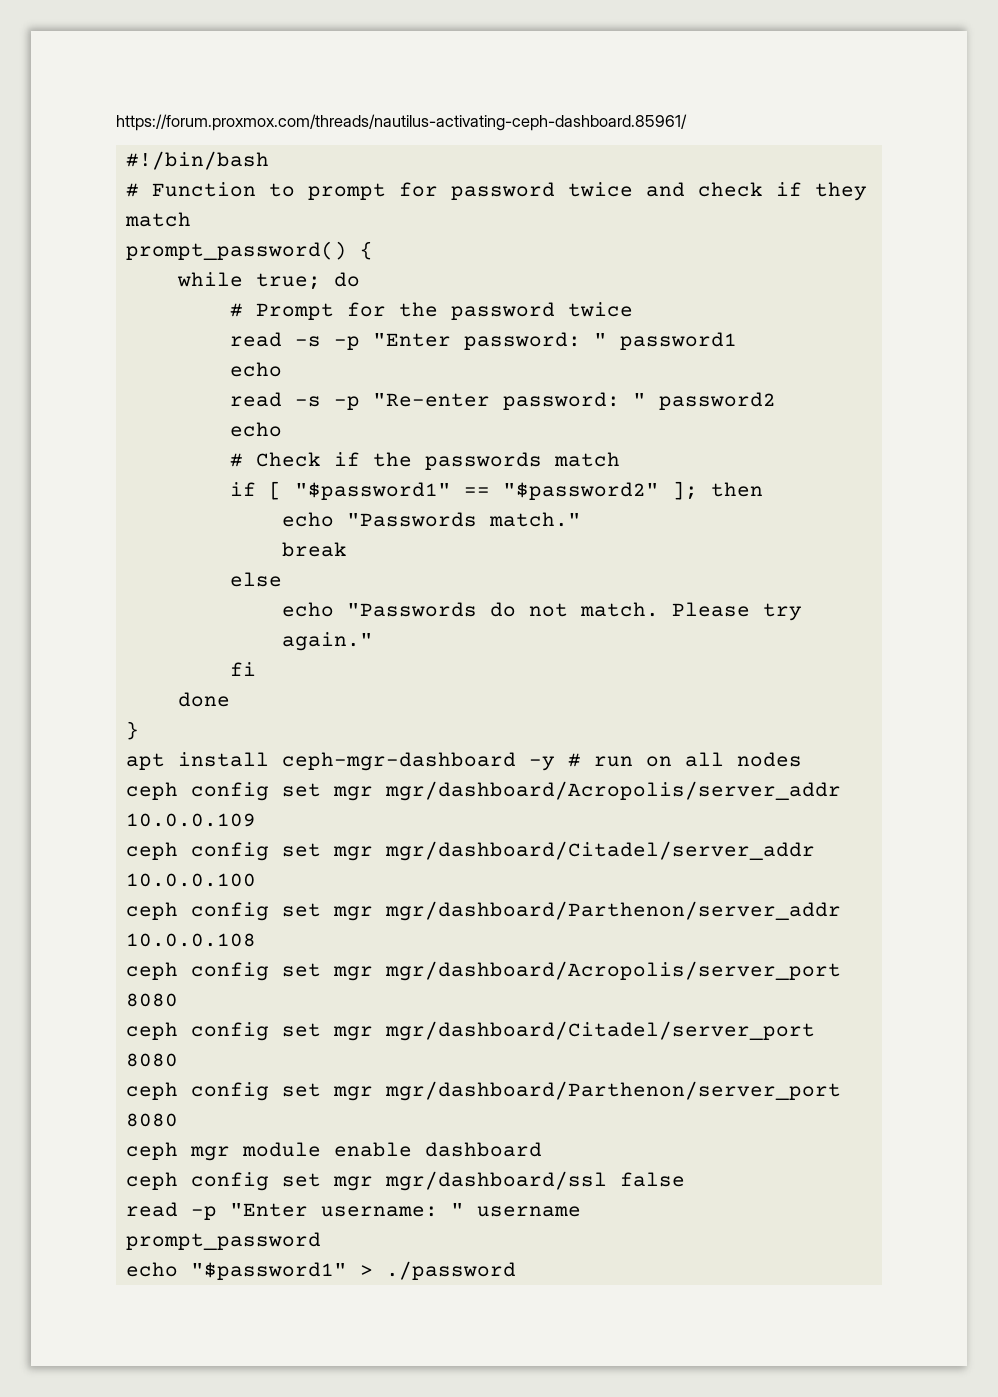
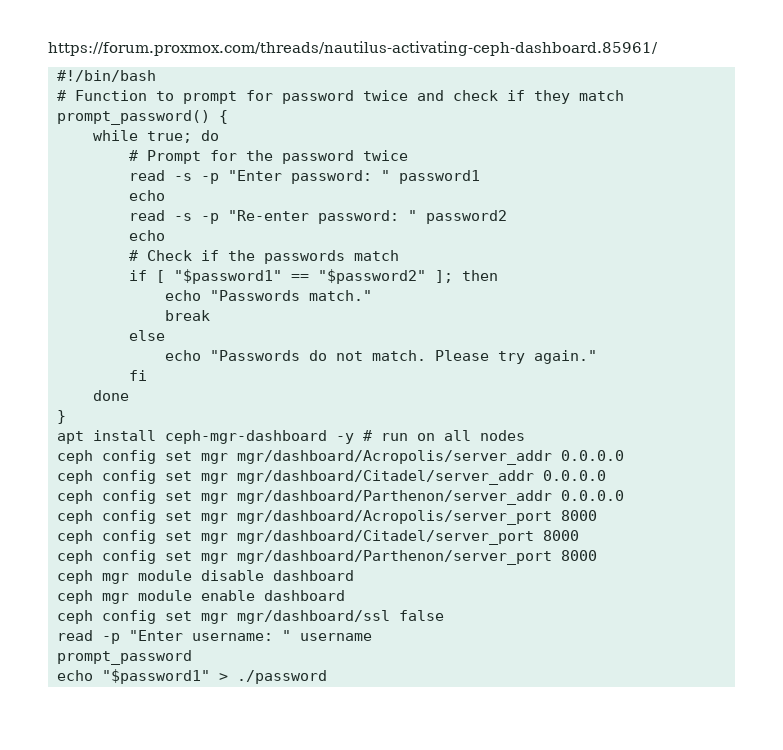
- ceph config set mgr mgr/dashboard/Acropolis/server_addr 10.0.0.109
+ ceph config set mgr mgr/dashboard/Acropolis/server_addr 0.0.0.0
- ceph config set mgr mgr/dashboard/Citadel/server_addr 10.0.0.100
+ ceph config set mgr mgr/dashboard/Citadel/server_addr 0.0.0.0
- ceph config set mgr mgr/dashboard/Parthenon/server_addr 10.0.0.108
+ ceph config set mgr mgr/dashboard/Parthenon/server_addr 0.0.0.0
- ceph config set mgr mgr/dashboard/Acropolis/server_port 8080
+ ceph config set mgr mgr/dashboard/Acropolis/server_port 8000
- ceph config set mgr mgr/dashboard/Citadel/server_port 8080
+ ceph config set mgr mgr/dashboard/Citadel/server_port 8000
- ceph config set mgr mgr/dashboard/Parthenon/server_port 8080
+ ceph config set mgr mgr/dashboard/Parthenon/server_port 8000
+ ceph mgr module disable dashboard

